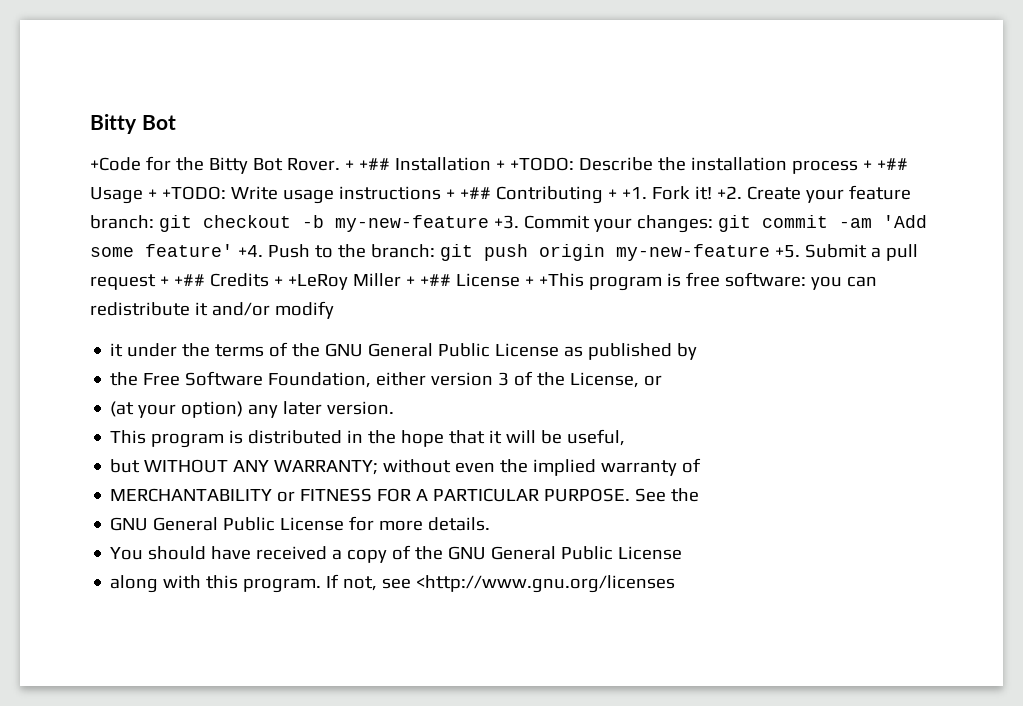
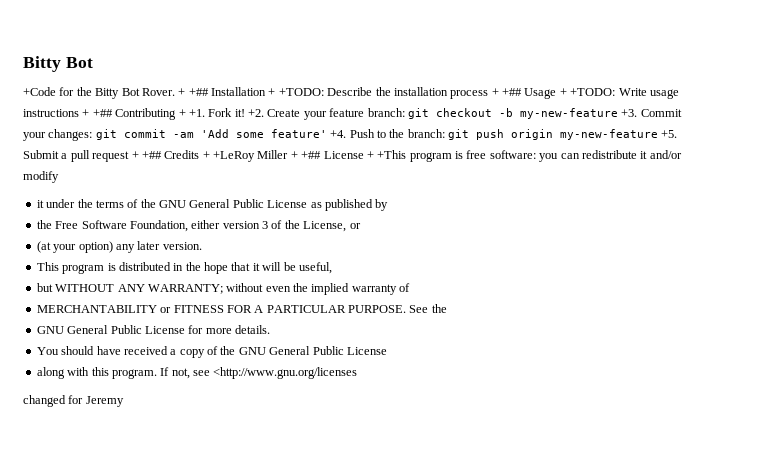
+ changed for Jeremy

